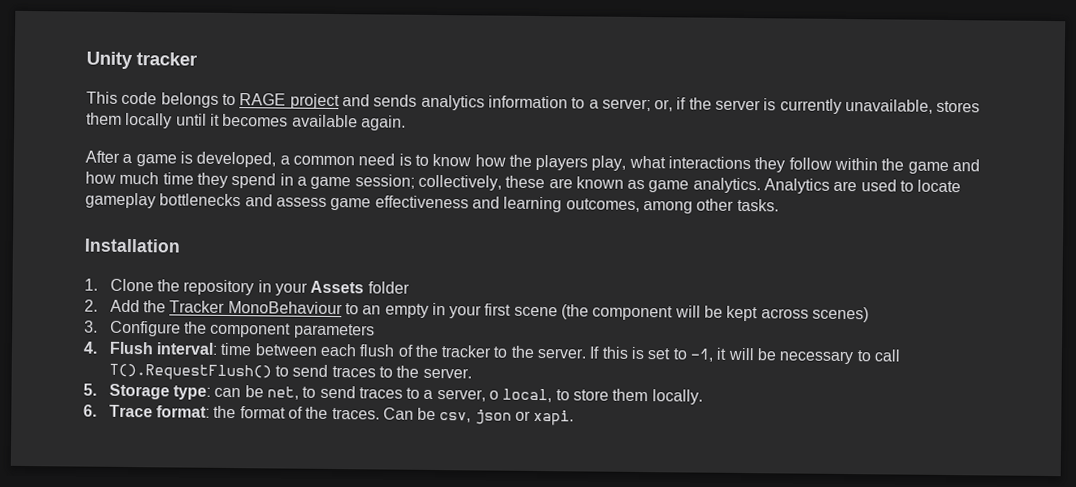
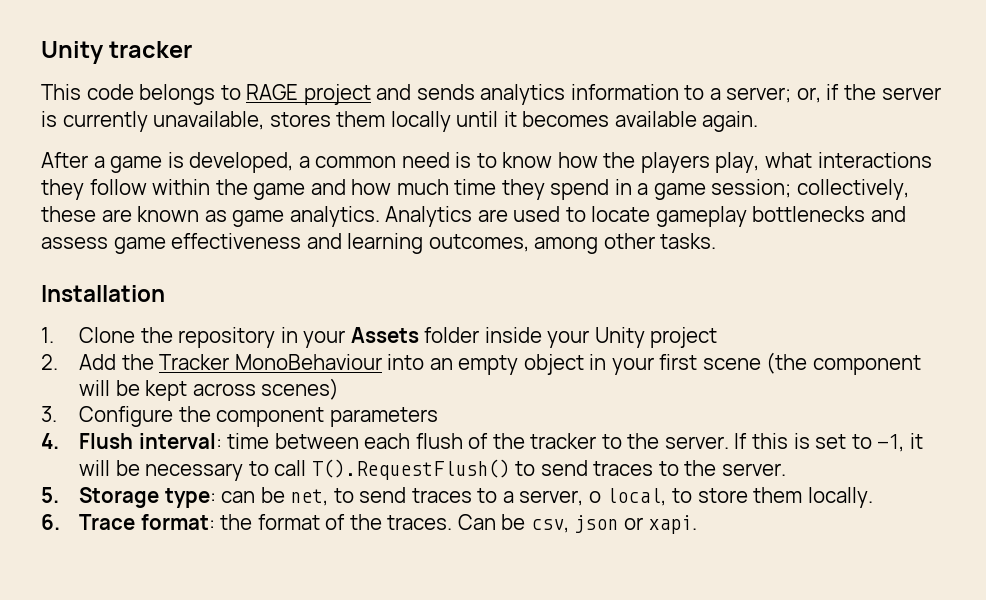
- 1. Clone the repository in your Assets folder
+ 1. Clone the repository in your Assets folder inside your Unity project
- 2. Add the Tracker MonoBehaviour to an empty in your first scene (the component will be kept across scenes)
+ 2. Add the Tracker MonoBehaviour into an empty object in your first scene (the component will be kept across scenes)

